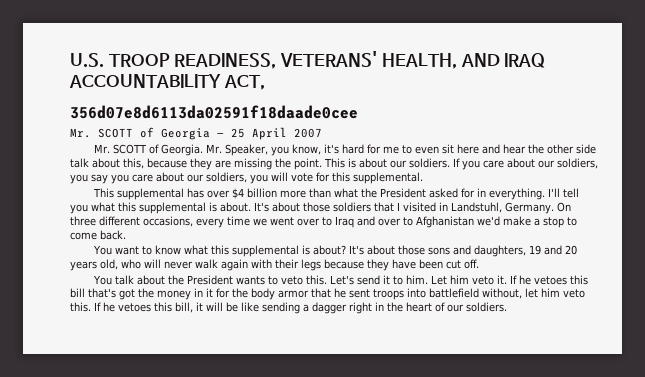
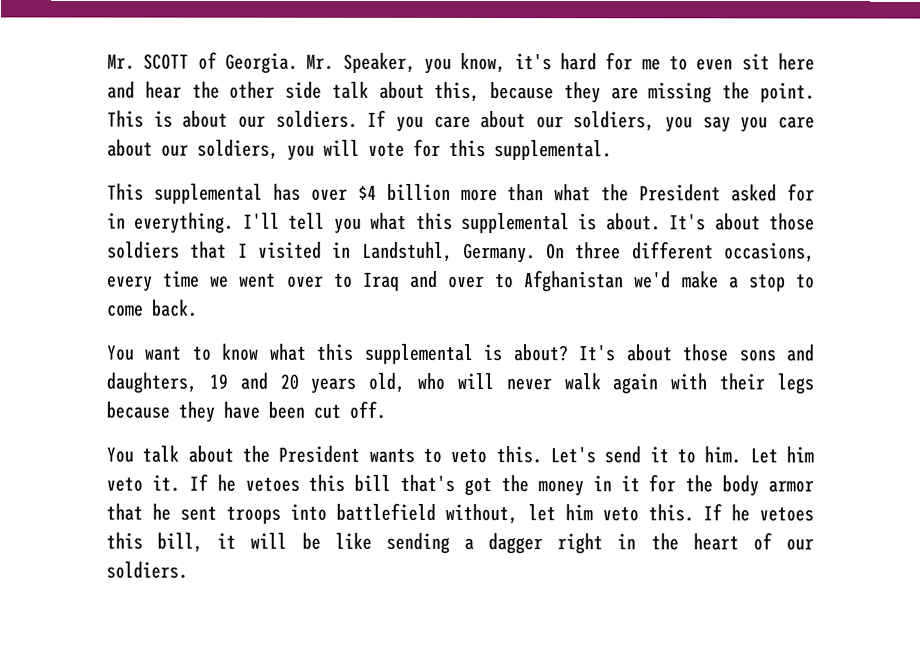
- U.S. TROOP READINESS, VETERANS' HEALTH, AND IRAQ ACCOUNTABILITY ACT,
- 356d07e8d6113da02591f18daade0cee
- Mr. SCOTT of Georgia — 25 April 2007

